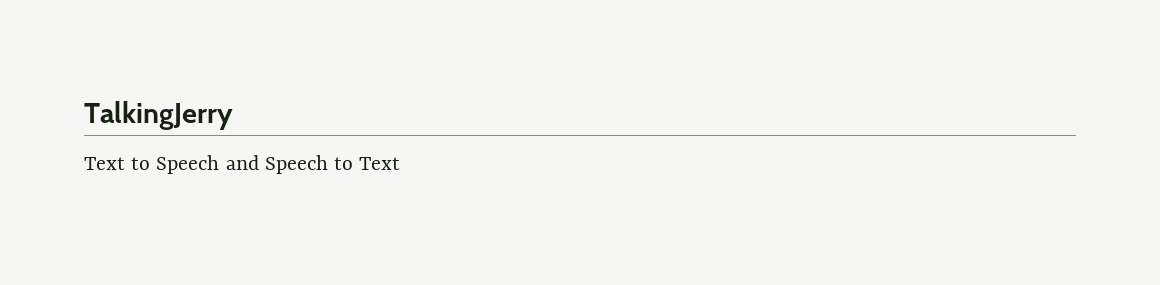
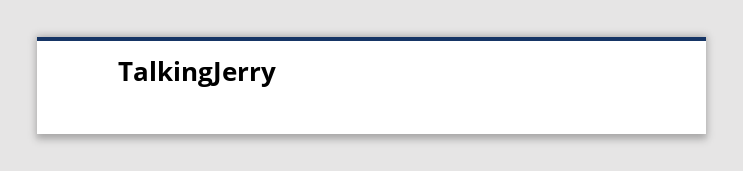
- Text to Speech and Speech to Text

